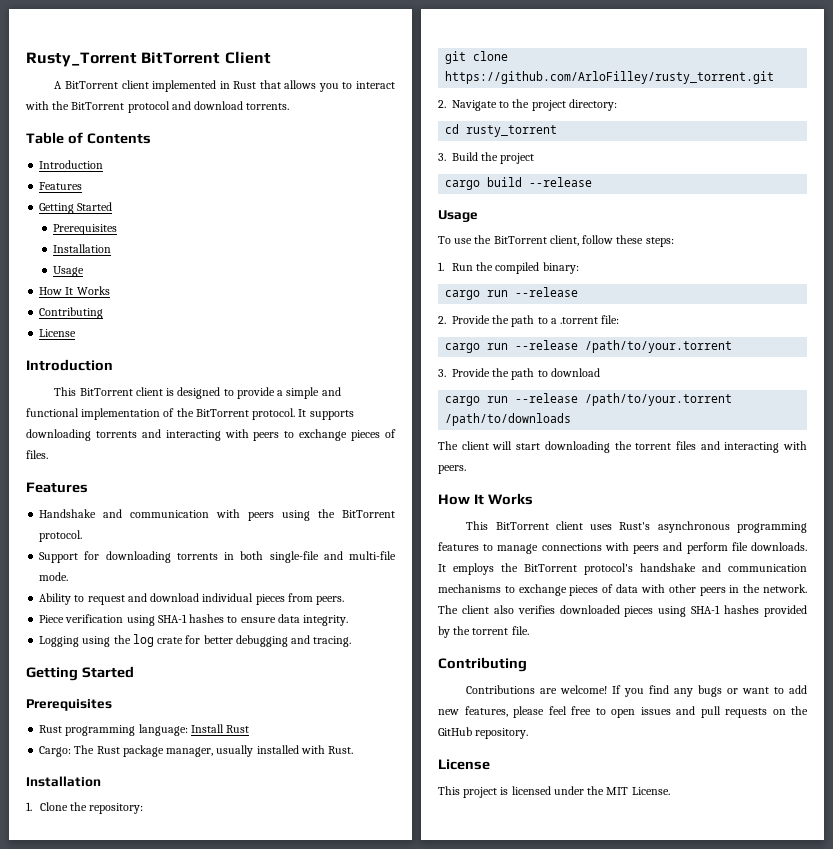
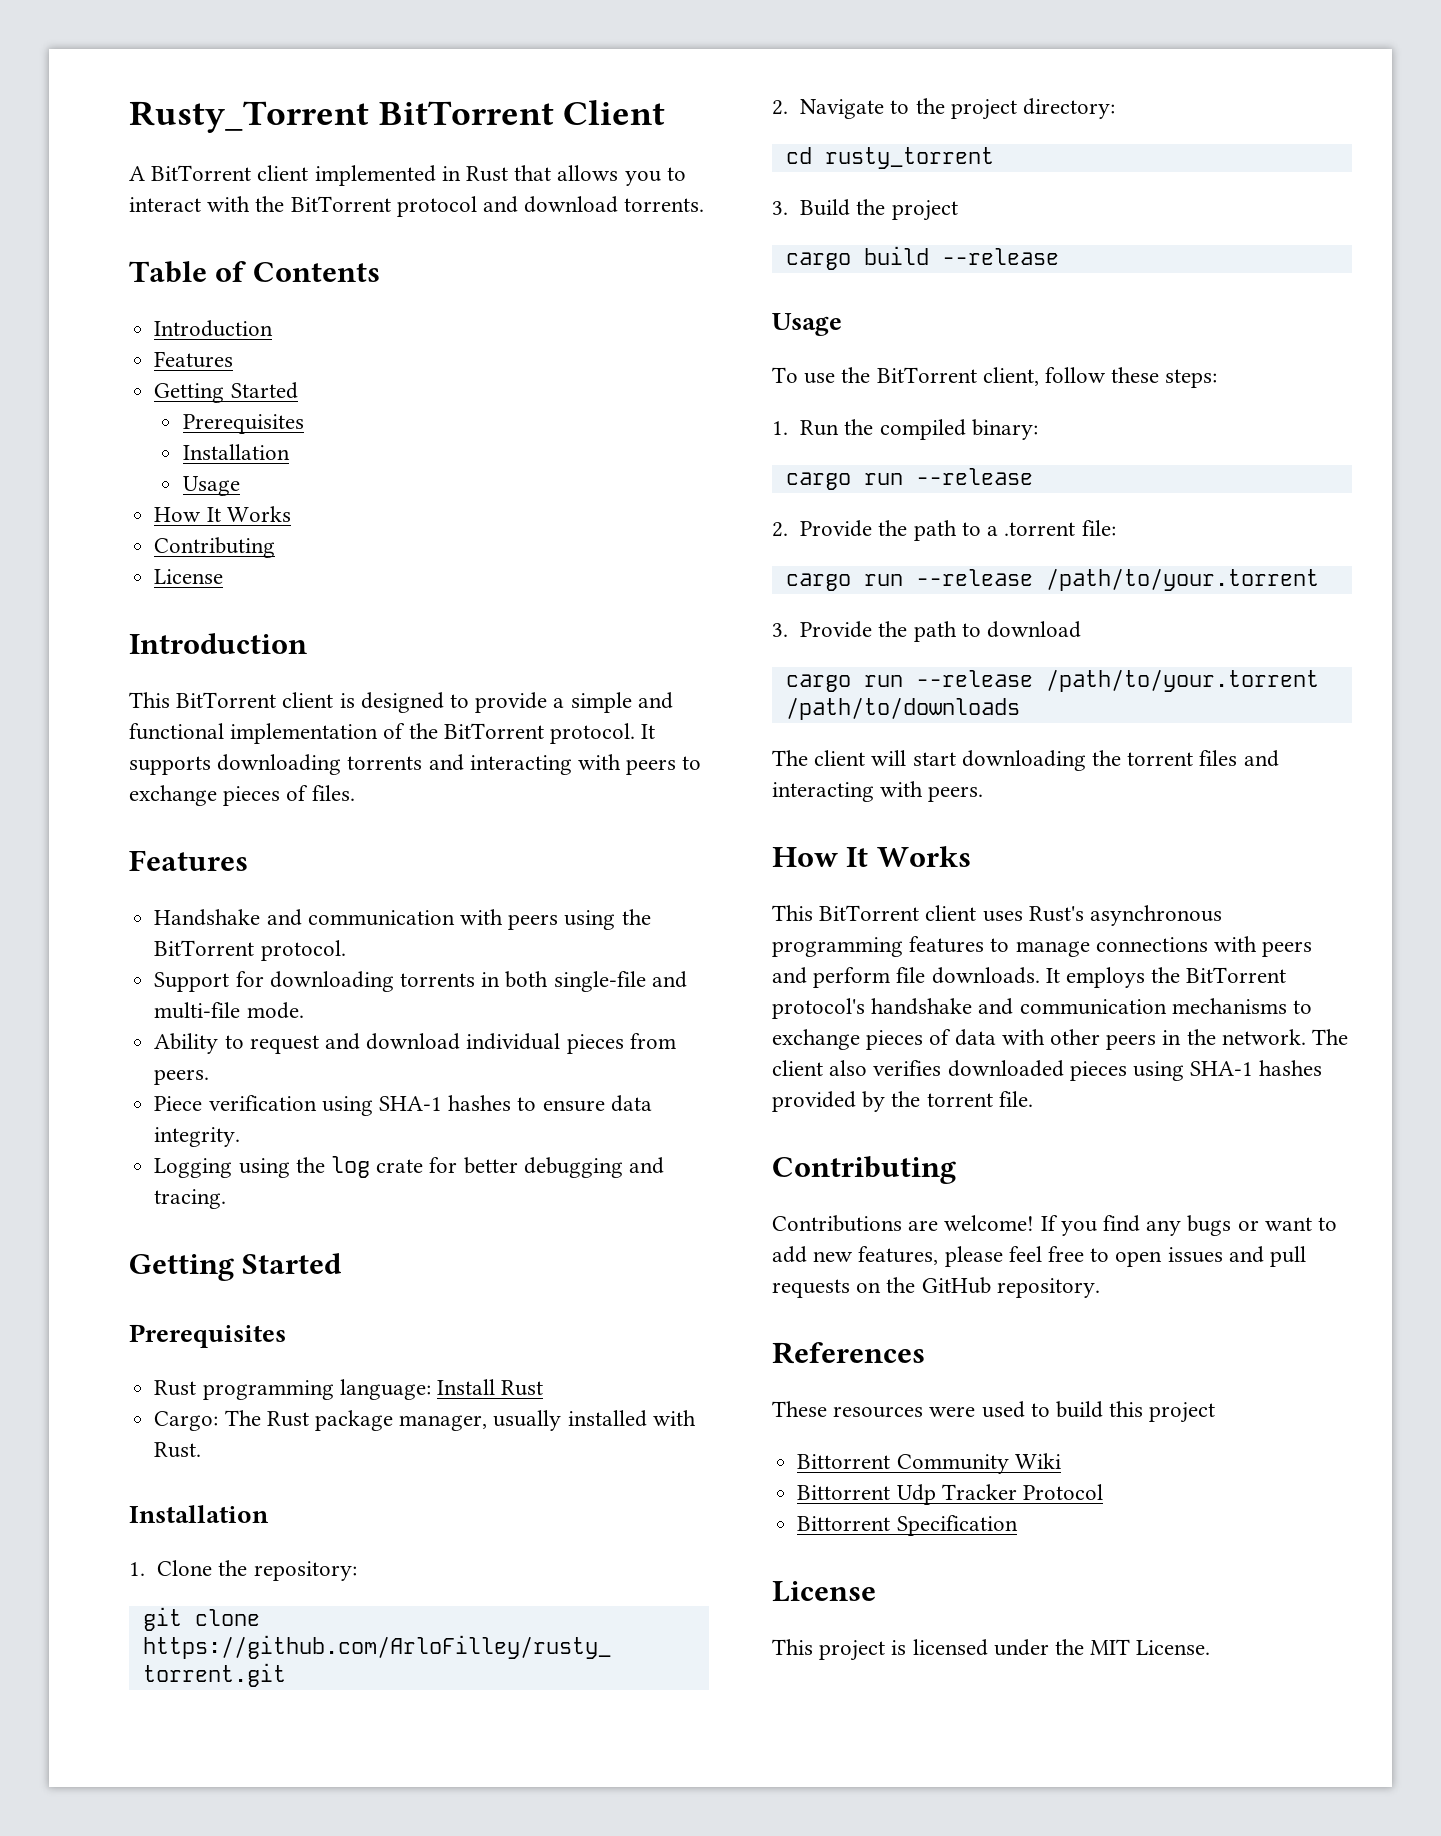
+ References
+ These resources were used to build this project
+ Bittorrent Community Wiki
+ Bittorrent Udp Tracker Protocol
+ Bittorrent Specification

